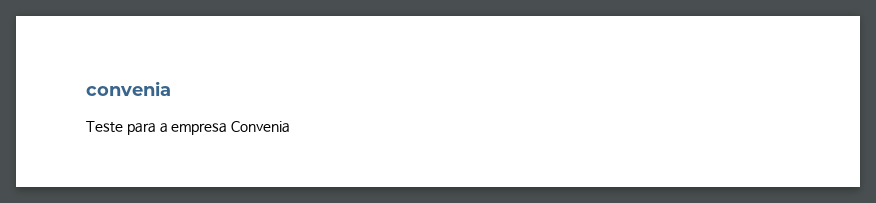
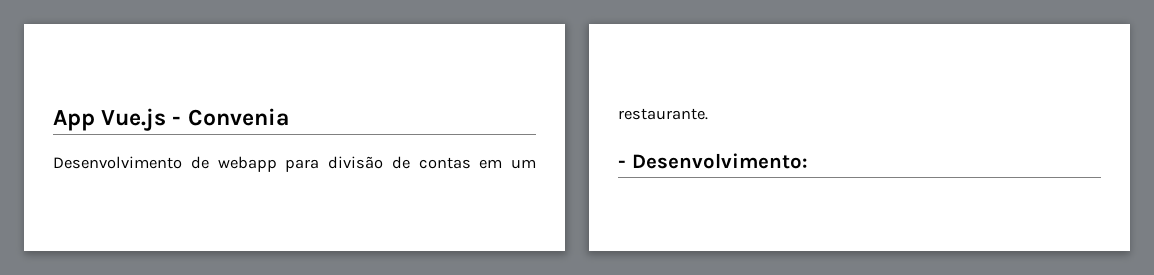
- convenia
- Teste para a empresa Convenia
+ App Vue.js - Convenia
+ Desenvolvimento de webapp para divisão de contas em um restaurante.
+ - Desenvolvimento:

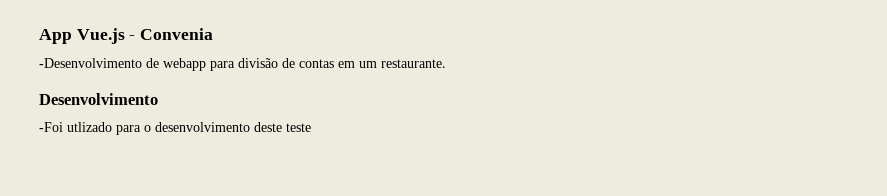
- Desenvolvimento de webapp para divisão de contas em um restaurante.
+ -Desenvolvimento de webapp para divisão de contas em um restaurante.
- - Desenvolvimento:
+ Desenvolvimento
+ -Foi utlizado para o desenvolvimento deste teste

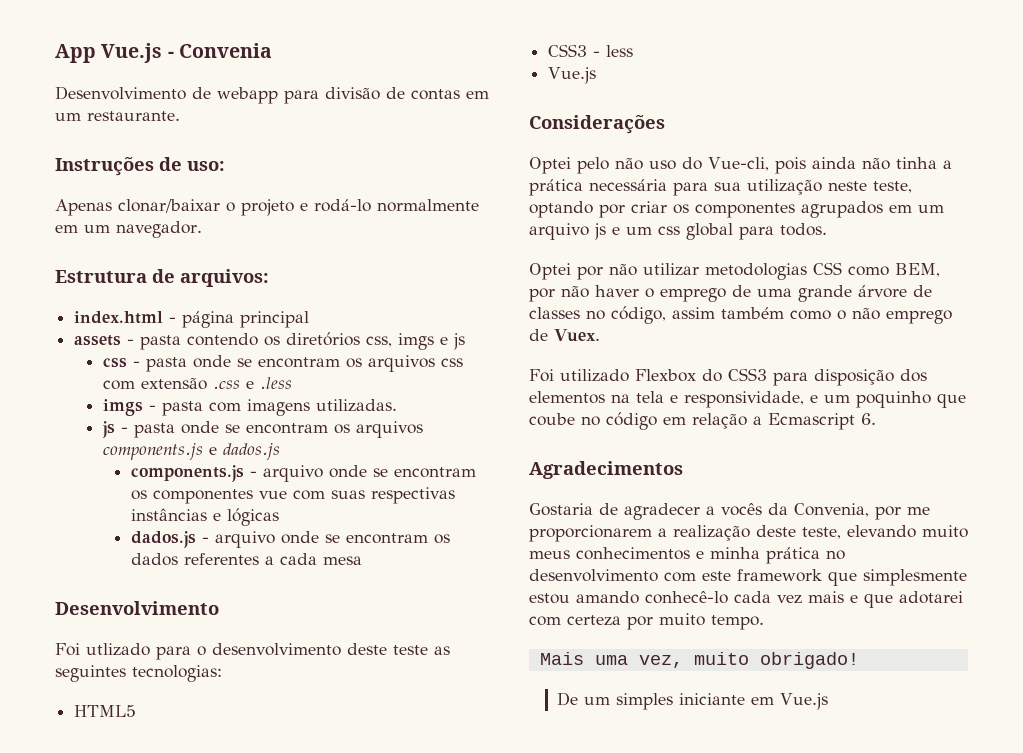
- -Desenvolvimento de webapp para divisão de contas em um restaurante.
+ Desenvolvimento de webapp para divisão de contas em um restaurante.
+ Instruções de uso:
+ Apenas clonar/baixar o projeto e rodá-lo normalmente em um navegador.
+ Estrutura de arquivos:
+ index.html - página principal
+ assets - pasta contendo os diretórios css, imgs e js
+ css - pasta onde se encontram os arquivos css com extensão .css e .less
+ imgs - pasta com imagens utilizadas.
+ js - pasta onde se encontram os arquivos components.js e dados.js
+ components.js - arquivo onde se encontram os componentes vue com suas respectivas instâncias e lógicas
+ dados.js - arquivo onde se encontram os dados referentes a cada mesa
- -Foi utlizado para o desenvolvimento deste teste
+ Foi utlizado para o desenvolvimento deste teste as seguintes tecnologias:
+ HTML5
+ CSS3 - less
+ Vue.js
+ Considerações
+ Optei pelo não uso do Vue-cli, pois ainda não tinha a prática necessária para sua utilização neste teste, optando por criar os componentes agrupados em um arquivo js e um css global para todos.
+ Optei por não utilizar metodologias CSS como BEM, por não haver o emprego de uma grande árvore de classes no código, assim também como o não emprego de Vuex.
+ Foi utilizado Flexbox do CSS3 para disposição dos elementos na tela e responsividade, e um poquinho que coube no código em relação a Ecmascript 6.
+ Agradecimentos
+ Gostaria de agradecer a vocês da Convenia, por me proporcionarem a realização deste teste, elevando muito meus conhecimentos e minha prática no desenvolvimento com este framework que simplesmente estou amando conhecê-lo cada vez mais e que adotarei com certeza por muito tempo.
+ Mais uma vez, muito obrigado!
+ De um simples iniciante em Vue.js

